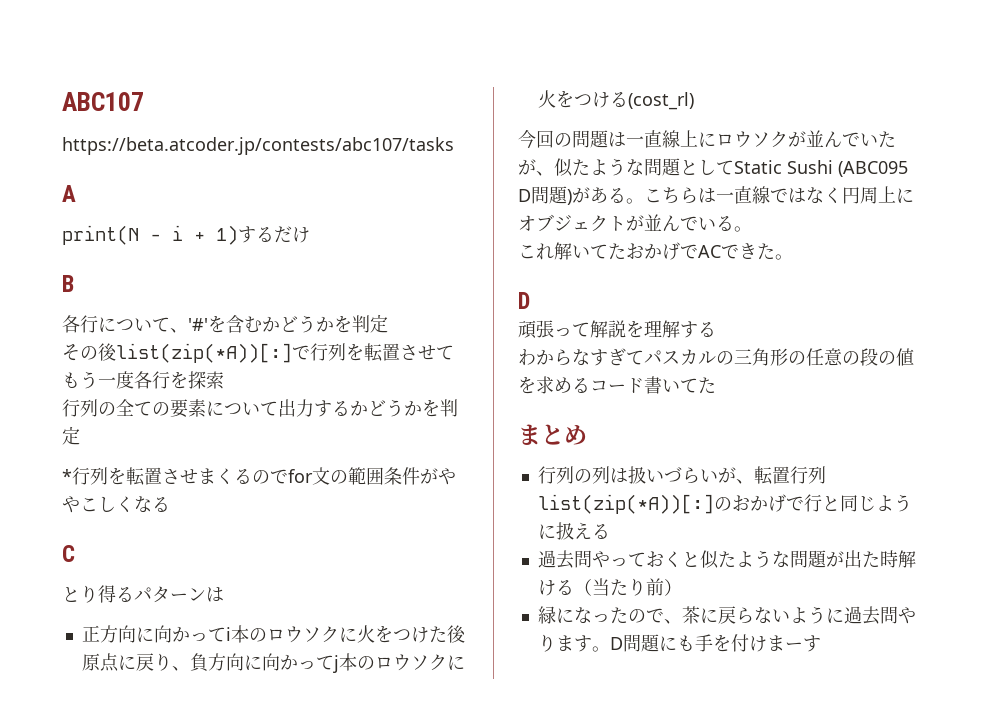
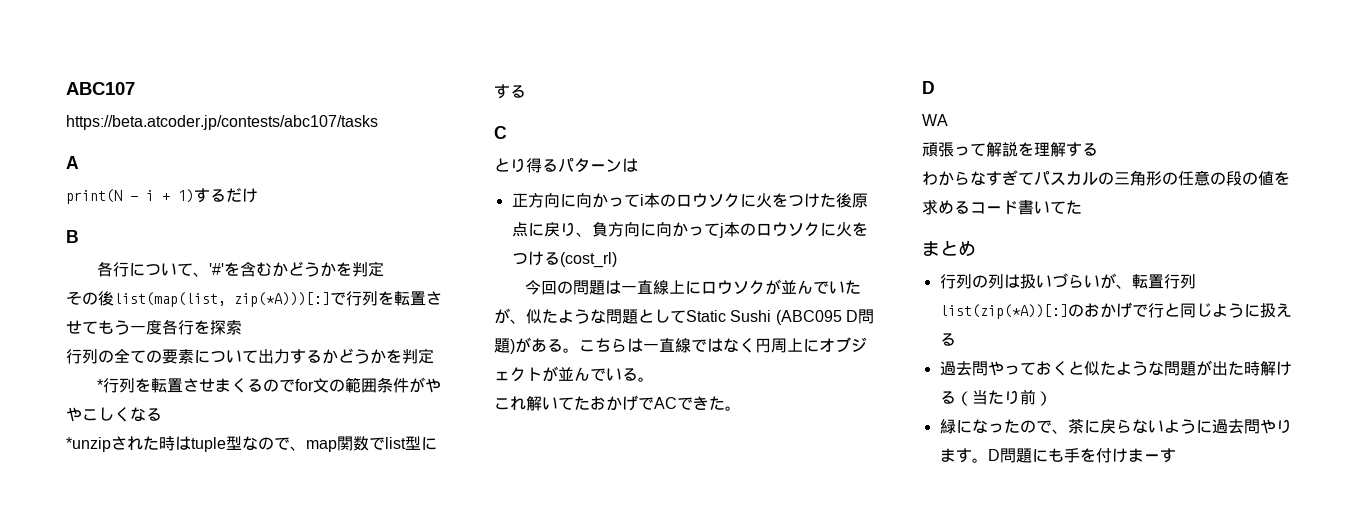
- その後list(zip(*A))[:]で行列を転置させてもう一度各行を探索
+ その後list(map(list, zip(*A)))[:]で行列を転置させてもう一度各行を探索
+ *unzipされた時はtuple型なので、map関数でlist型にする
+ WA

